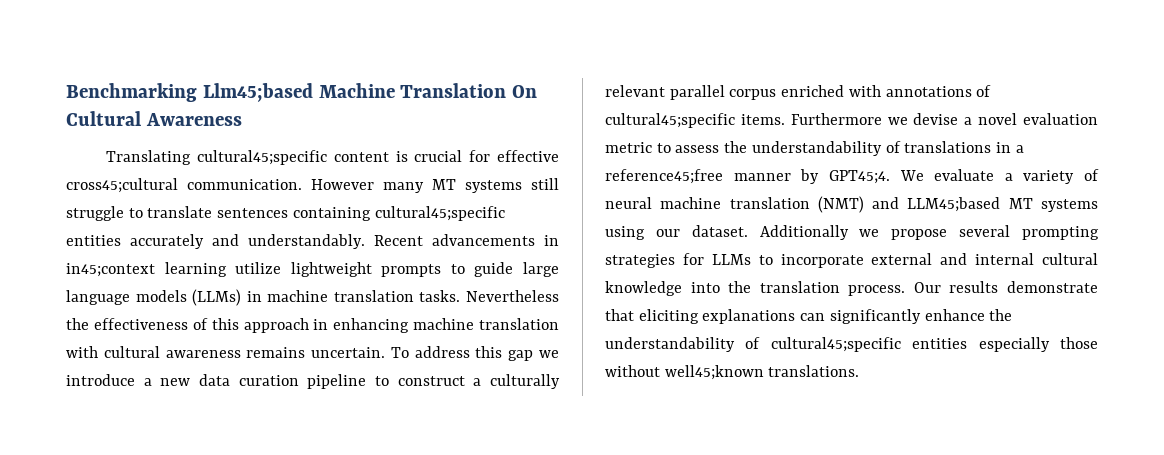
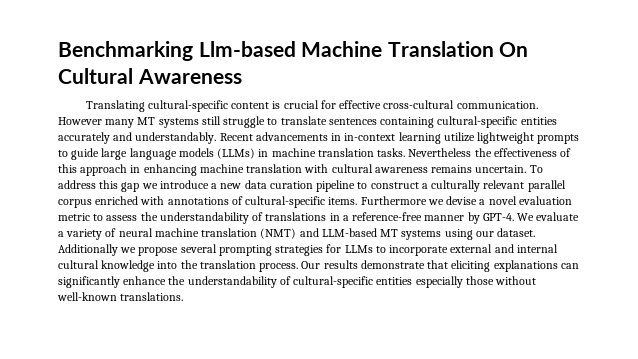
- Benchmarking Llm45;based Machine Translation On Cultural Awareness
+ Benchmarking Llm-based Machine Translation On Cultural Awareness
- Translating cultural45;specific content is crucial for effective cross45;cultural communication.
+ Translating cultural-specific content is crucial for effective cross-cultural communication.
- However many MT systems still struggle to translate sentences containing cultural45;specific entities accurately and understandably.
+ However many MT systems still struggle to translate sentences containing cultural-specific entities accurately and understandably.
- Recent advancements in in45;context learning utilize lightweight prompts to guide large language models (LLMs) in machine translation tasks.
+ Recent advancements in in-context learning utilize lightweight prompts to guide large language models (LLMs) in machine translation tasks.
- To address this gap we introduce a new data curation pipeline to construct a culturally relevant parallel corpus enriched with annotations of cultural45;specific items.
+ To address this gap we introduce a new data curation pipeline to construct a culturally relevant parallel corpus enriched with annotations of cultural-specific items.
- Furthermore we devise a novel evaluation metric to assess the understandability of translations in a reference45;free manner by GPT45;4.
+ Furthermore we devise a novel evaluation metric to assess the understandability of translations in a reference-free manner by GPT-4.
- We evaluate a variety of neural machine translation (NMT) and LLM45;based MT systems using our dataset.
+ We evaluate a variety of neural machine translation (NMT) and LLM-based MT systems using our dataset.
- Our results demonstrate that eliciting explanations can significantly enhance the understandability of cultural45;specific entities especially those without well45;known translations.
+ Our results demonstrate that eliciting explanations can significantly enhance the understandability of cultural-specific entities especially those without well-known translations.

